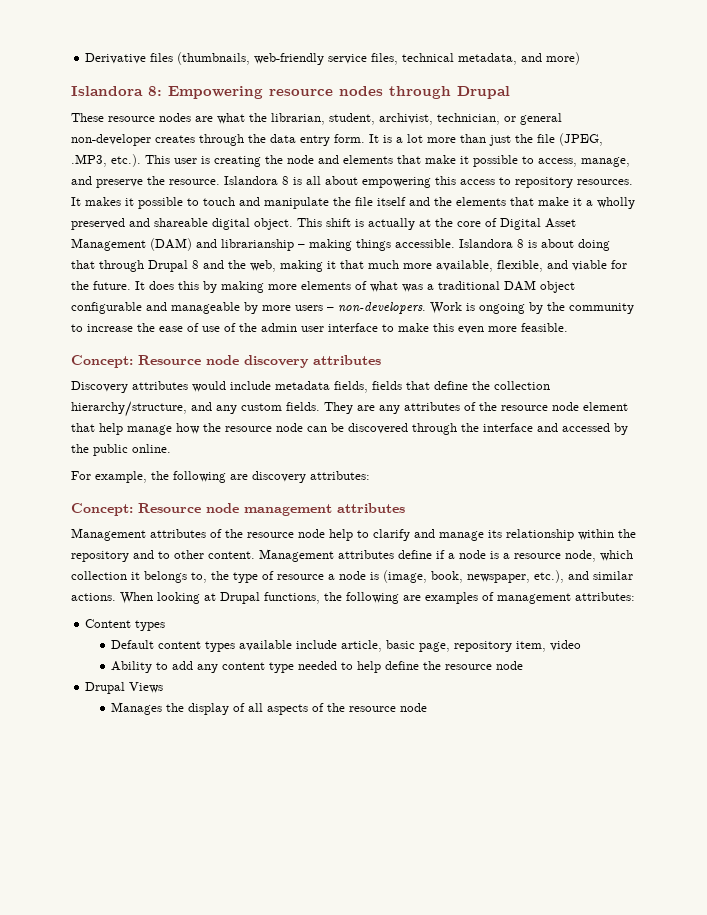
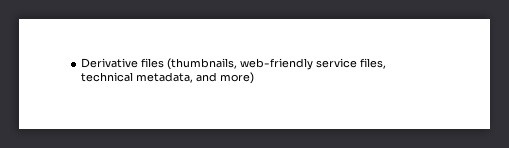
- Islandora 8: Empowering resource nodes through Drupal
- These resource nodes are what the librarian, student, archivist, technician, or general non-developer creates through the data entry form. It is a lot more than just the file (JPEG, .MP3, etc.). This user is creating the node and elements that make it possible to access, manage, and preserve the resource. Islandora 8 is all about empowering this access to repository resources. It makes it possible to touch and manipulate the file itself and the elements that make it a wholly preserved and shareable digital object. This shift is actually at the core of Digital Asset Management (DAM) and librarianship – making things accessible. Islandora 8 is about doing that through Drupal 8 and the web, making it that much more available, flexible, and viable for the future. It does this by making more elements of what was a traditional DAM object configurable and manageable by more users – non-developers. Work is ongoing by the community to increase the ease of use of the admin user interface to make this even more feasible.
- Concept: Resource node discovery attributes
- Discovery attributes would include metadata fields, fields that define the collection hierarchy/structure, and any custom fields. They are any attributes of the resource node element that help manage how the resource node can be discovered through the interface and accessed by the public online.
- For example, the following are discovery attributes:
- Concept: Resource node management attributes
- Management attributes of the resource node help to clarify and manage its relationship within the repository and to other content. Management attributes define if a node is a resource node, which collection it belongs to, the type of resource a node is (image, book, newspaper, etc.), and similar actions. When looking at Drupal functions, the following are examples of management attributes:
- Content types
- Default content types available include article, basic page, repository item, video
- Ability to add any content type needed to help define the resource node
- Drupal Views
- Manages the display of all aspects of the resource node

